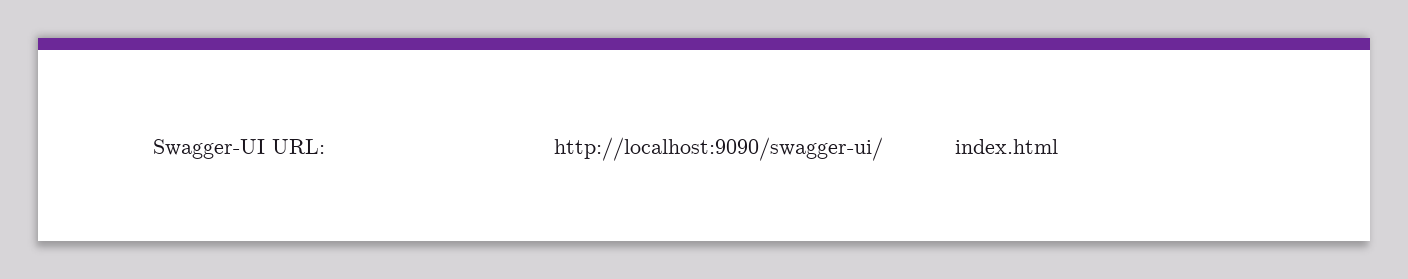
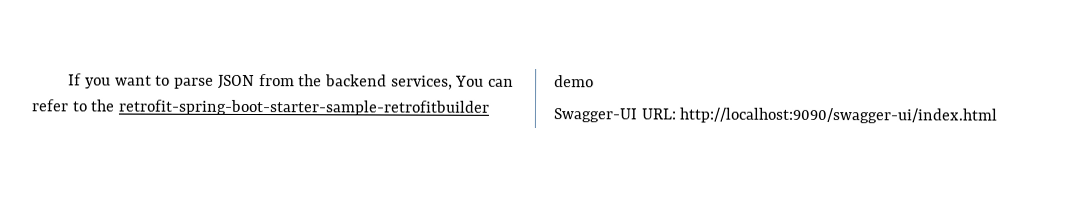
+ If you want to parse JSON from the backend services, You can refer to the retrofit-spring-boot-starter-sample-retrofitbuilder demo

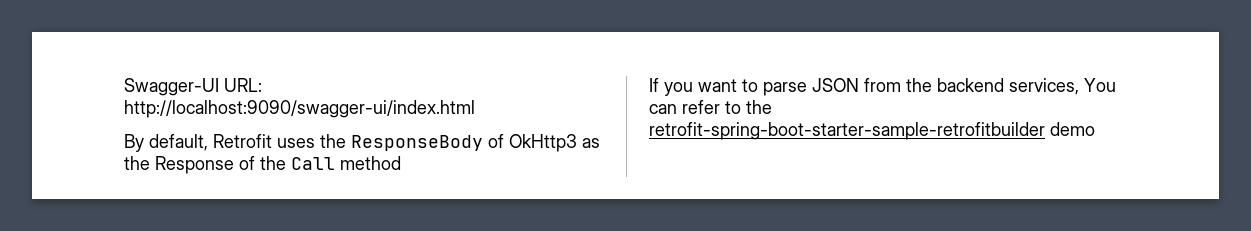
+ Swagger-UI URL: http://localhost:9090/swagger-ui/index.html
+ By default, Retrofit uses the ResponseBody of OkHttp3 as the Response of the Call method
- Swagger-UI URL: http://localhost:9090/swagger-ui/index.html

